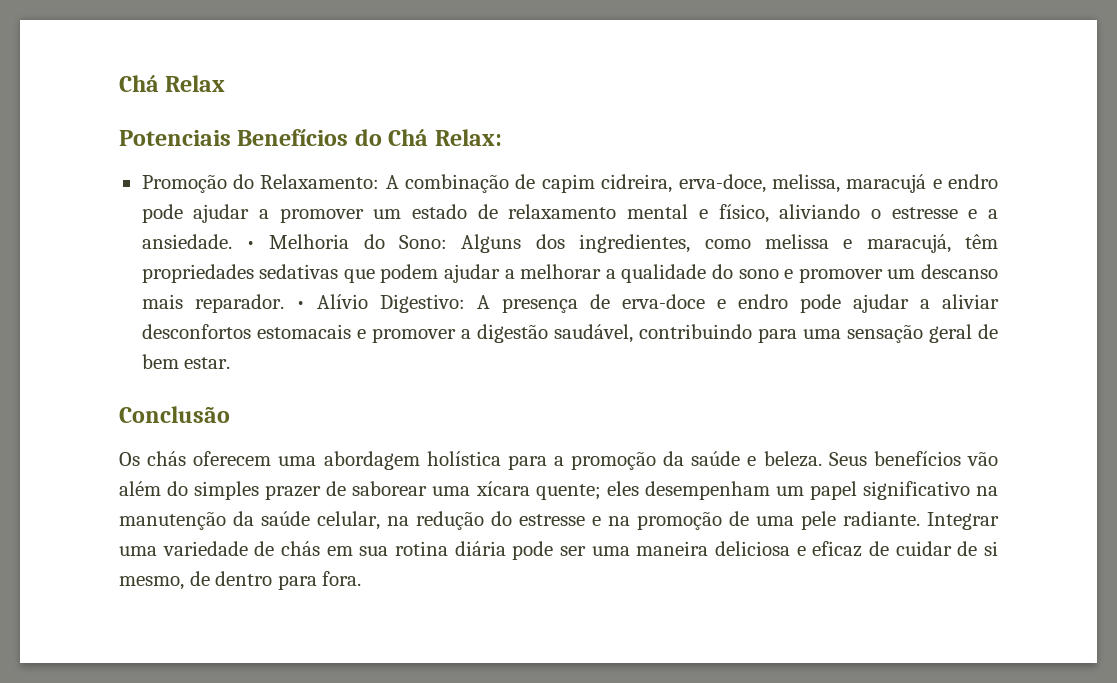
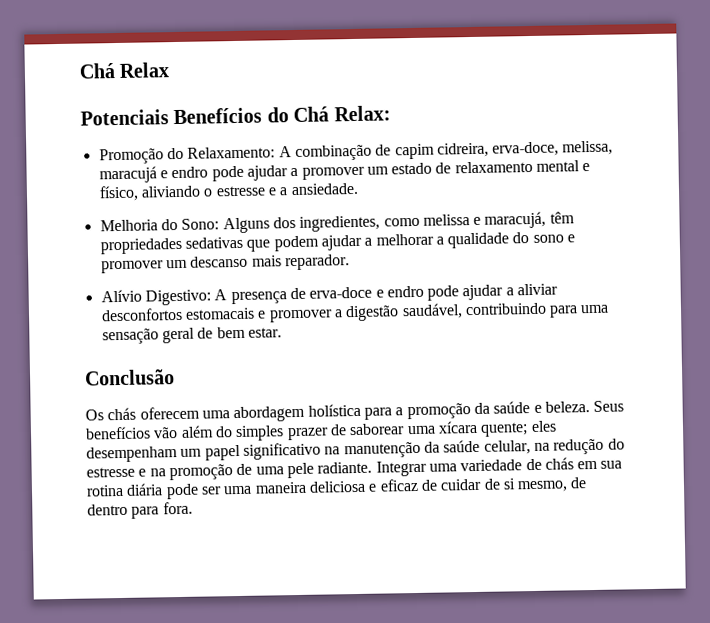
- A combinação de capim cidreira, erva-doce, melissa, maracujá e endro pode ajudar a promover um estado de relaxamento mental e físico, aliviando o estresse e a ansiedade. • Melhoria do Sono:
+ A combinação de capim cidreira, erva-doce, melissa, maracujá e endro pode ajudar a promover um estado de relaxamento mental e físico, aliviando o estresse e a ansiedade.
+ Melhoria do Sono:
- Alguns dos ingredientes, como melissa e maracujá, têm propriedades sedativas que podem ajudar a melhorar a qualidade do sono e promover um descanso mais reparador. • Alívio Digestivo:
+ Alguns dos ingredientes, como melissa e maracujá, têm propriedades sedativas que podem ajudar a melhorar a qualidade do sono e promover um descanso mais reparador.
+ Alívio Digestivo:

